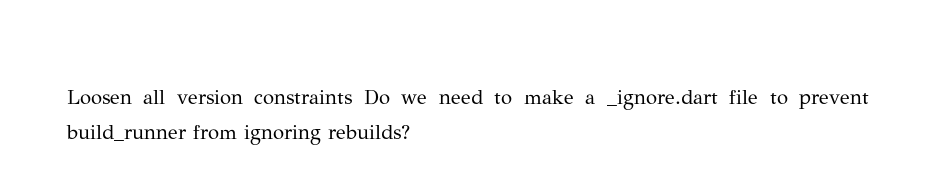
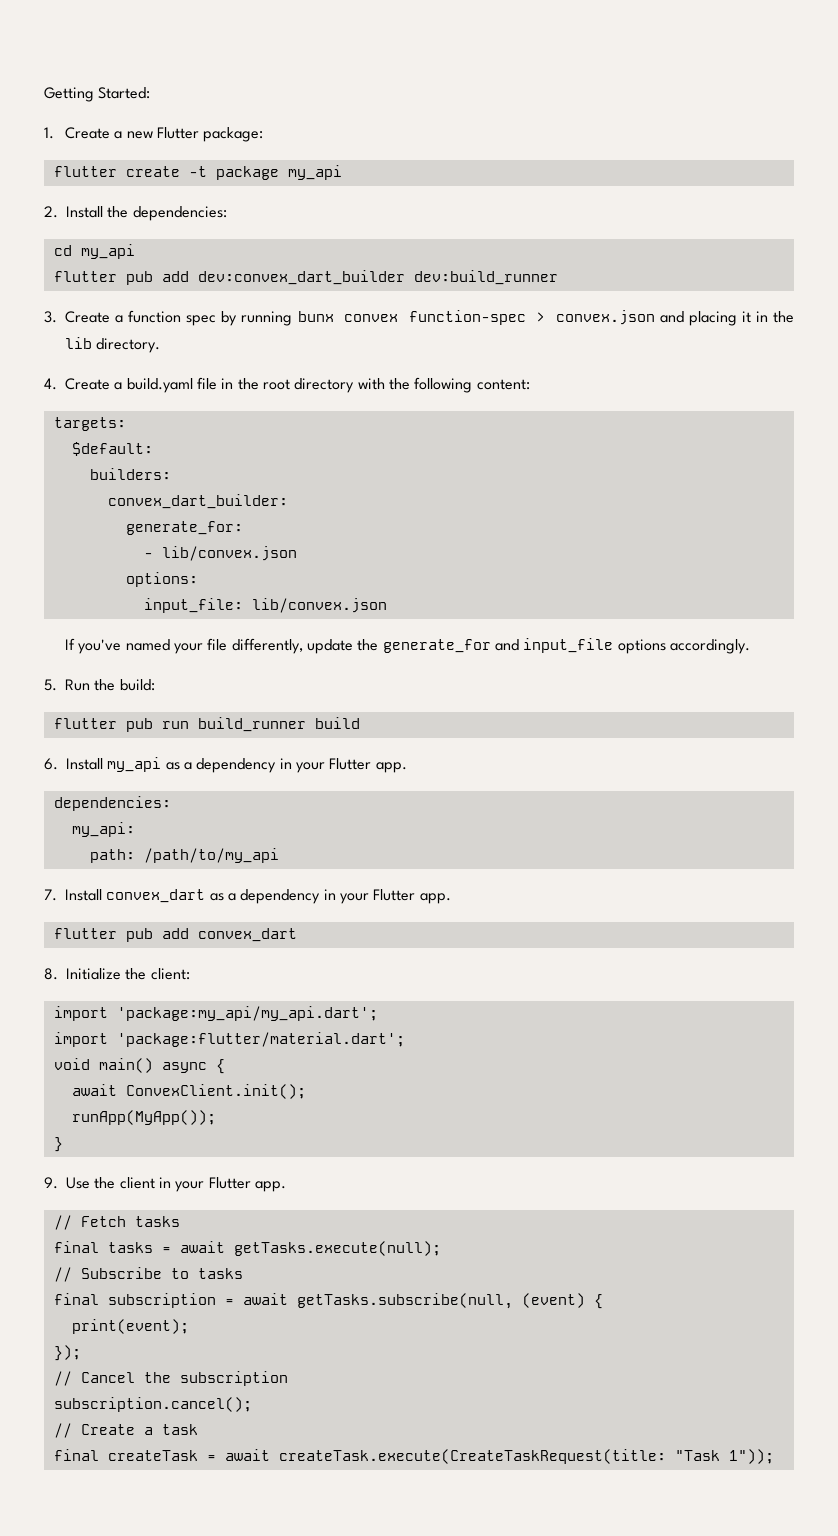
- Loosen all version constraints Do we need to make a _ignore.dart file to prevent build_runner from ignoring rebuilds?
+ Getting Started:
+ 1. Create a new Flutter package:
+ flutter create -t package my_api
+ 2. Install the dependencies:
+ cd my_api
+ flutter pub add dev:convex_dart_builder dev:build_runner
+ 3. Create a function spec by running bunx convex function-spec > convex.json and placing it in the lib directory.
+ 4. Create a build.yaml file in the root directory with the following content:
+ targets:
+ $default:
+ builders:
+ convex_dart_builder:
+ generate_for:
+ - lib/convex.json
+ options:
+ input_file: lib/convex.json
+ If you've named your file differently, update the generate_for and input_file options accordingly.
+ 5. Run the build:
+ flutter pub run build_runner build
+ 6. Install my_api as a dependency in your Flutter app.
+ dependencies:
+ my_api:
+ path: /path/to/my_api
+ 7. Install convex_dart as a dependency in your Flutter app.
+ flutter pub add convex_dart
+ 8. Initialize the client:
+ import 'package:my_api/my_api.dart';
+ import 'package:flutter/material.dart';
+ void main() async {
+ await ConvexClient.init();
+ runApp(MyApp());
+ }
+ 9. Use the client in your Flutter app.
+ // Fetch tasks
+ final tasks = await getTasks.execute(null);
+ // Subscribe to tasks
+ final subscription = await getTasks.subscribe(null, (event) {
+ print(event);
+ });
+ // Cancel the subscription
+ subscription.cancel();
+ // Create a task
+ final createTask = await createTask.execute(CreateTaskRequest(title: "Task 1"));

